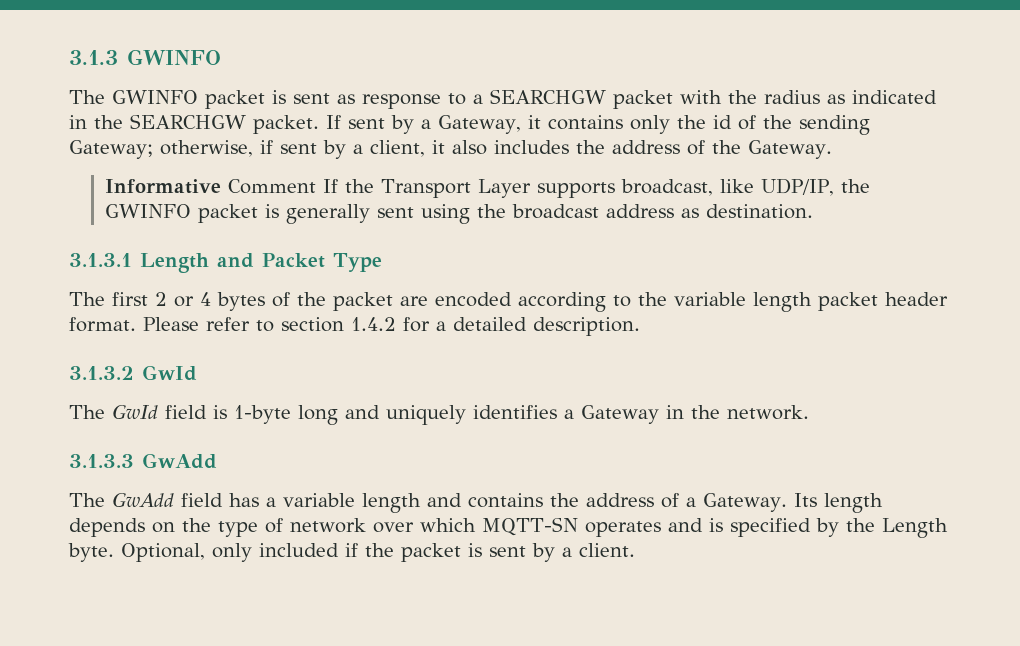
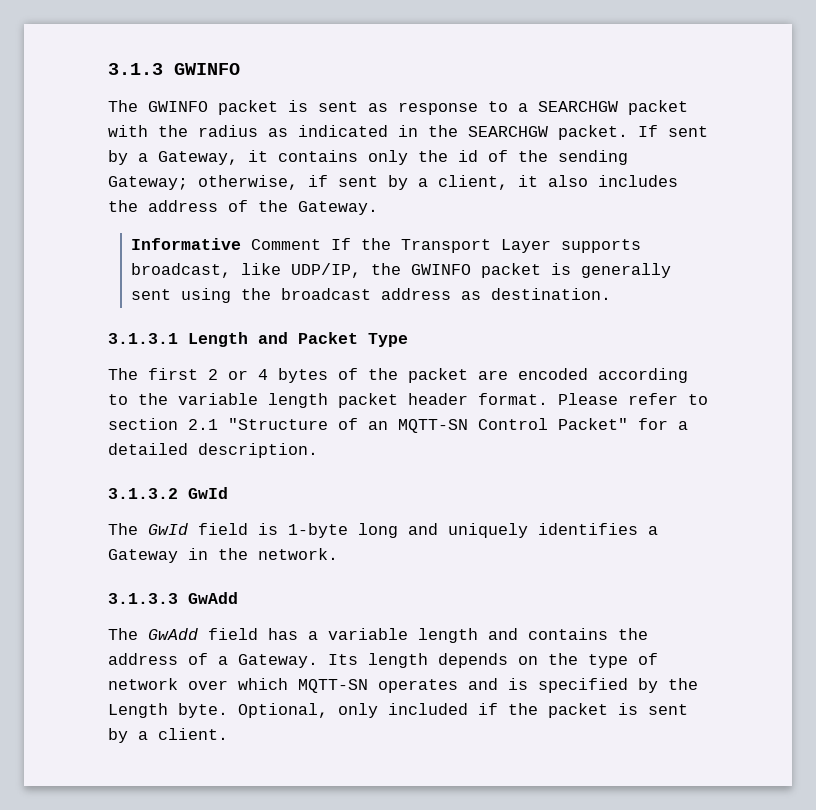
- Please refer to section 1.4.2 for a detailed description.
+ Please refer to section 2.1 "Structure of an MQTT-SN Control Packet" for a detailed description.

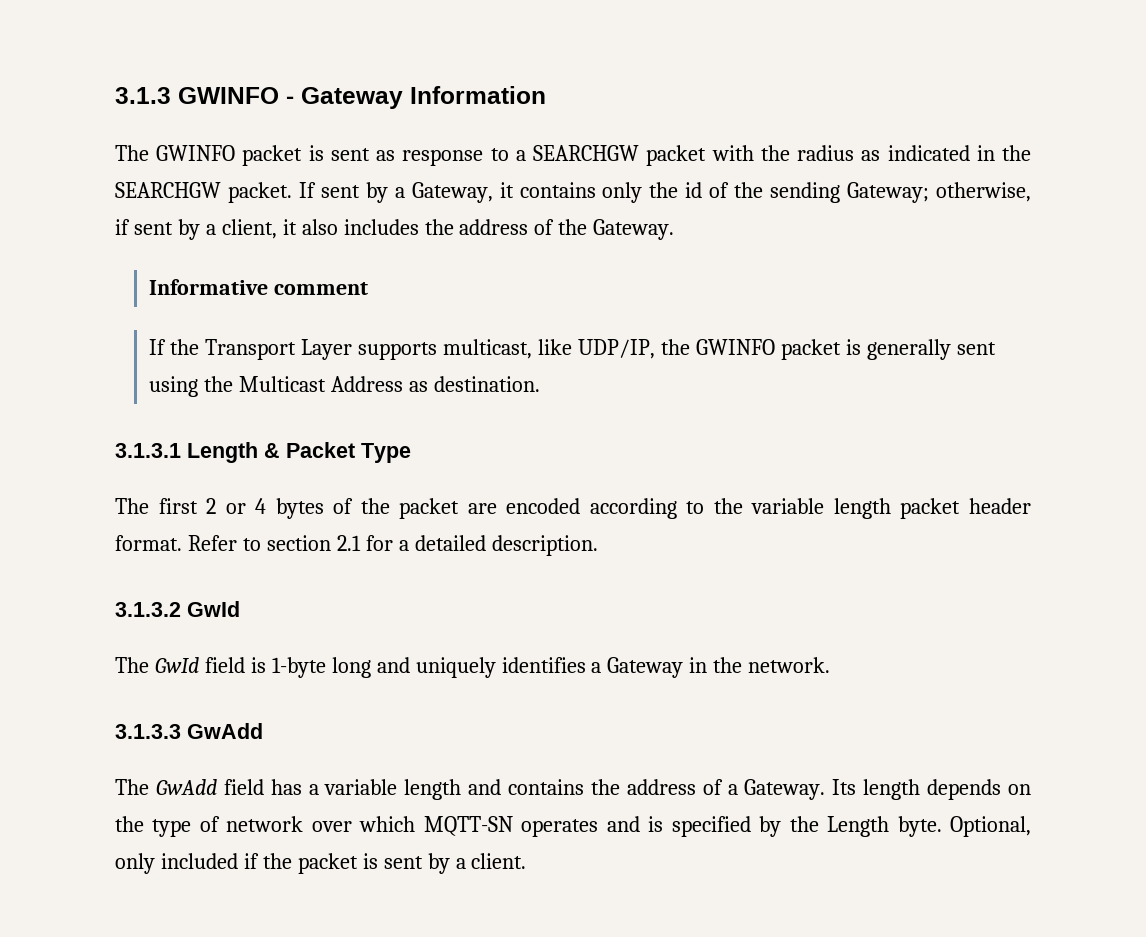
- 3.1.3 GWINFO
+ 3.1.3 GWINFO - Gateway Information
- Informative Comment If the Transport Layer supports broadcast, like UDP/IP, the GWINFO packet is generally sent using the broadcast address as destination.
+ Informative comment
+ If the Transport Layer supports multicast, like UDP/IP, the GWINFO packet is generally sent using the Multicast Address as destination.
- 3.1.3.1 Length and Packet Type
+ 3.1.3.1 Length & Packet Type
- Please refer to section 2.1 "Structure of an MQTT-SN Control Packet" for a detailed description.
+ Refer to section 2.1 for a detailed description.

